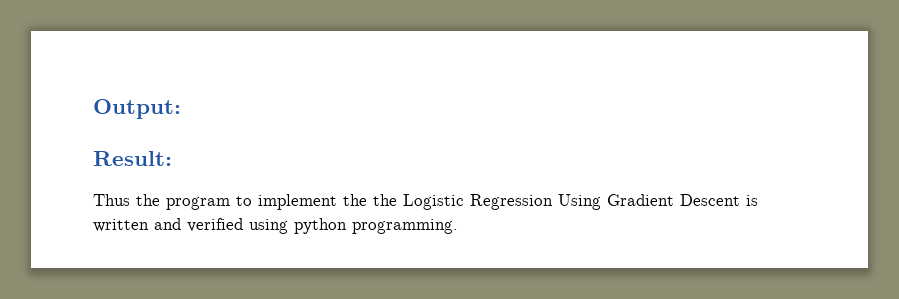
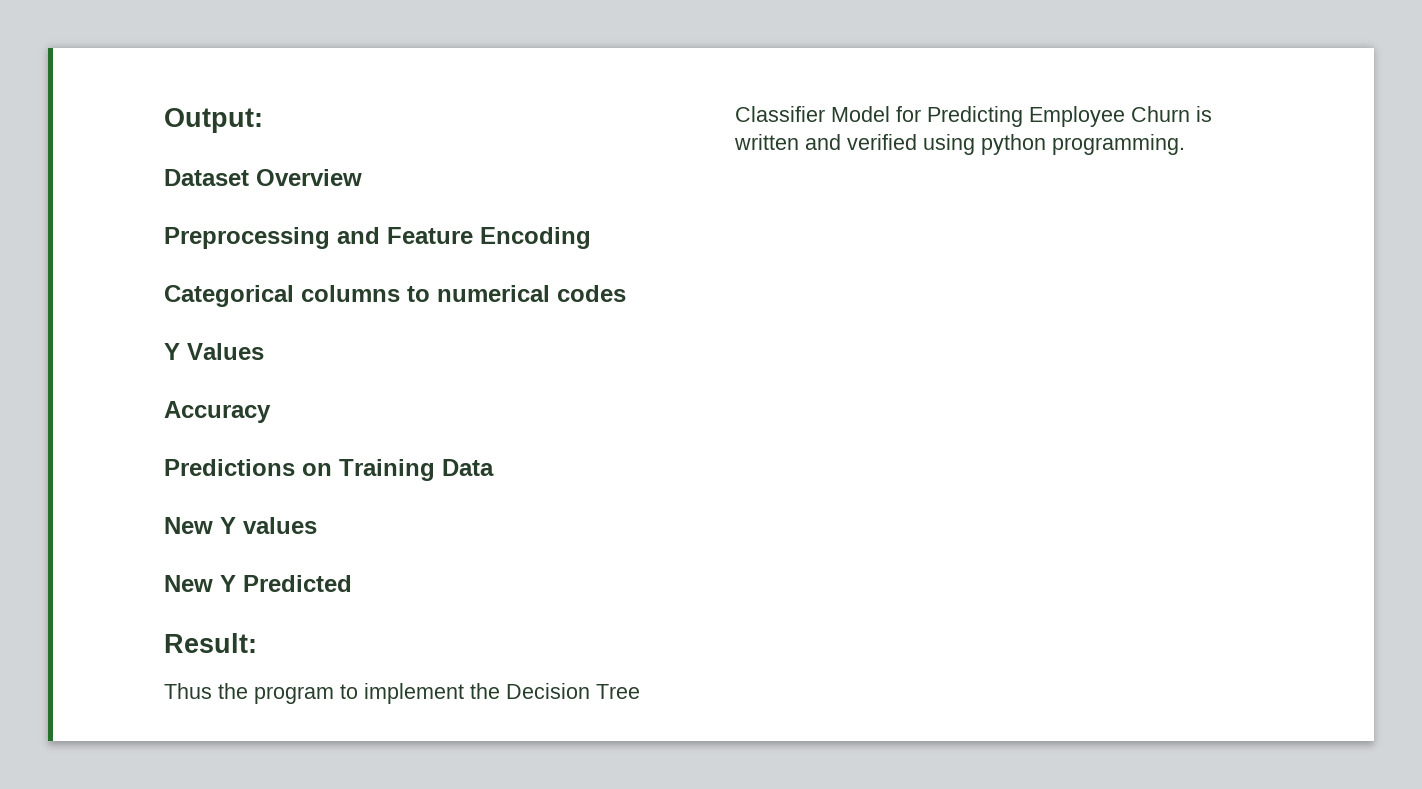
+ Dataset Overview
+ Preprocessing and Feature Encoding
+ Categorical columns to numerical codes
+ Y Values
+ Accuracy
+ Predictions on Training Data
+ New Y values
+ New Y Predicted
- Thus the program to implement the the Logistic Regression Using Gradient Descent is written and verified using python programming.
+ Thus the program to implement the Decision Tree Classifier Model for Predicting Employee Churn is written and verified using python programming.

